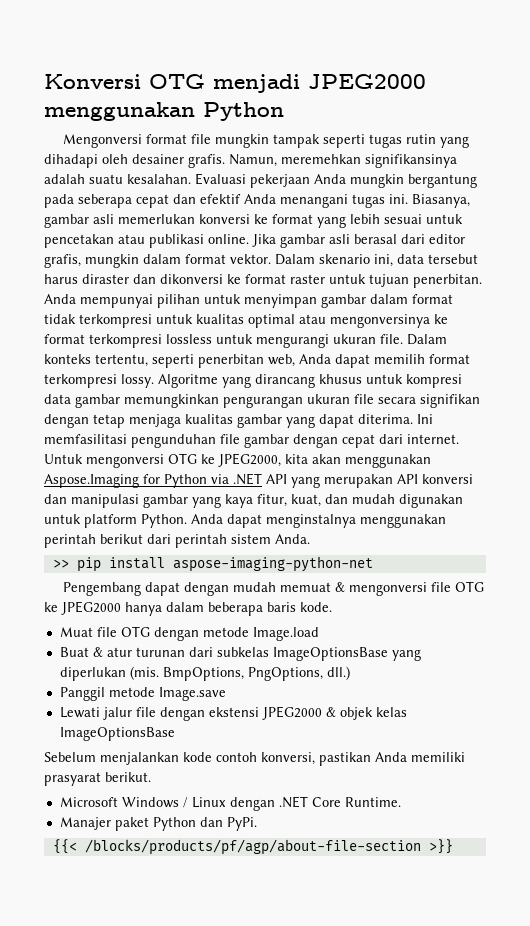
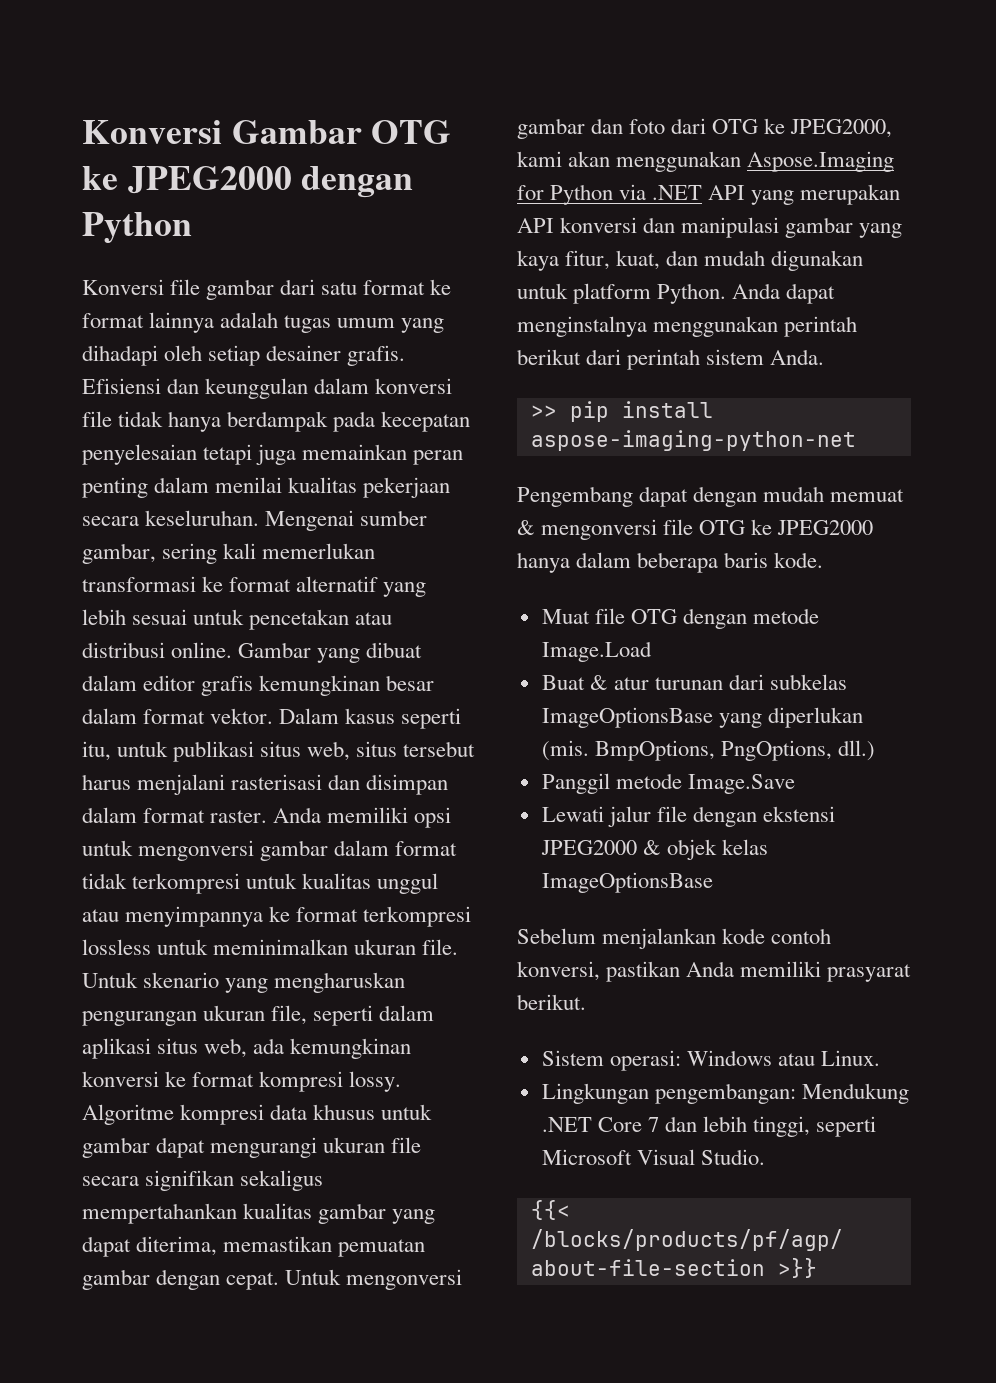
- Konversi OTG menjadi JPEG2000 menggunakan Python
- Mengonversi format file mungkin tampak seperti tugas rutin yang dihadapi oleh desainer grafis.
+ Konversi Gambar OTG ke JPEG2000 dengan Python
+ Konversi file gambar dari satu format ke format lainnya adalah tugas umum yang dihadapi oleh setiap desainer grafis.
- Namun, meremehkan signifikansinya adalah suatu kesalahan. Evaluasi pekerjaan Anda mungkin bergantung pada seberapa cepat dan efektif Anda menangani tugas ini. Biasanya, gambar asli memerlukan konversi ke format yang lebih sesuai untuk pencetakan atau publikasi online. Jika gambar asli berasal dari editor grafis, mungkin dalam format vektor. Dalam skenario ini, data tersebut harus diraster dan dikonversi ke format raster untuk tujuan penerbitan. Anda mempunyai pilihan untuk menyimpan gambar dalam format tidak terkompresi untuk kualitas optimal atau mengonversinya ke format terkompresi lossless untuk mengurangi ukuran file.
+ Efisiensi dan keunggulan dalam konversi file tidak hanya berdampak pada kecepatan penyelesaian tetapi juga memainkan peran penting dalam menilai kualitas pekerjaan secara keseluruhan. Mengenai sumber gambar, sering kali memerlukan transformasi ke format alternatif yang lebih sesuai untuk pencetakan atau distribusi online. Gambar yang dibuat dalam editor grafis kemungkinan besar dalam format vektor. Dalam kasus seperti itu, untuk publikasi situs web, situs tersebut harus menjalani rasterisasi dan disimpan dalam format raster. Anda memiliki opsi untuk mengonversi gambar dalam format tidak terkompresi untuk kualitas unggul atau menyimpannya ke format terkompresi lossless untuk meminimalkan ukuran file.
- Dalam konteks tertentu, seperti penerbitan web, Anda dapat memilih format terkompresi lossy. Algoritme yang dirancang khusus untuk kompresi data gambar memungkinkan pengurangan ukuran file secara signifikan dengan tetap menjaga kualitas gambar yang dapat diterima. Ini memfasilitasi pengunduhan file gambar dengan cepat dari internet. Untuk mengonversi OTG ke JPEG2000, kita akan menggunakan Aspose.Imaging for Python via .NET API yang merupakan API konversi dan manipulasi gambar yang kaya fitur, kuat, dan mudah digunakan untuk platform Python.
+ Untuk skenario yang mengharuskan pengurangan ukuran file, seperti dalam aplikasi situs web, ada kemungkinan konversi ke format kompresi lossy. Algoritme kompresi data khusus untuk gambar dapat mengurangi ukuran file secara signifikan sekaligus mempertahankan kualitas gambar yang dapat diterima, memastikan pemuatan gambar dengan cepat. Untuk mengonversi gambar dan foto dari OTG ke JPEG2000, kami akan menggunakan Aspose.Imaging for Python via .NET API yang merupakan API konversi dan manipulasi gambar yang kaya fitur, kuat, dan mudah digunakan untuk platform Python.
- Muat file OTG dengan metode Image.load
+ Muat file OTG dengan metode Image.Load
- Panggil metode Image.save
+ Panggil metode Image.Save
- Microsoft Windows / Linux dengan .NET Core Runtime.
- Manajer paket Python dan PyPi.
+ Sistem operasi: Windows atau Linux.
+ Lingkungan pengembangan: Mendukung .NET Core 7 dan lebih tinggi, seperti Microsoft Visual Studio.

